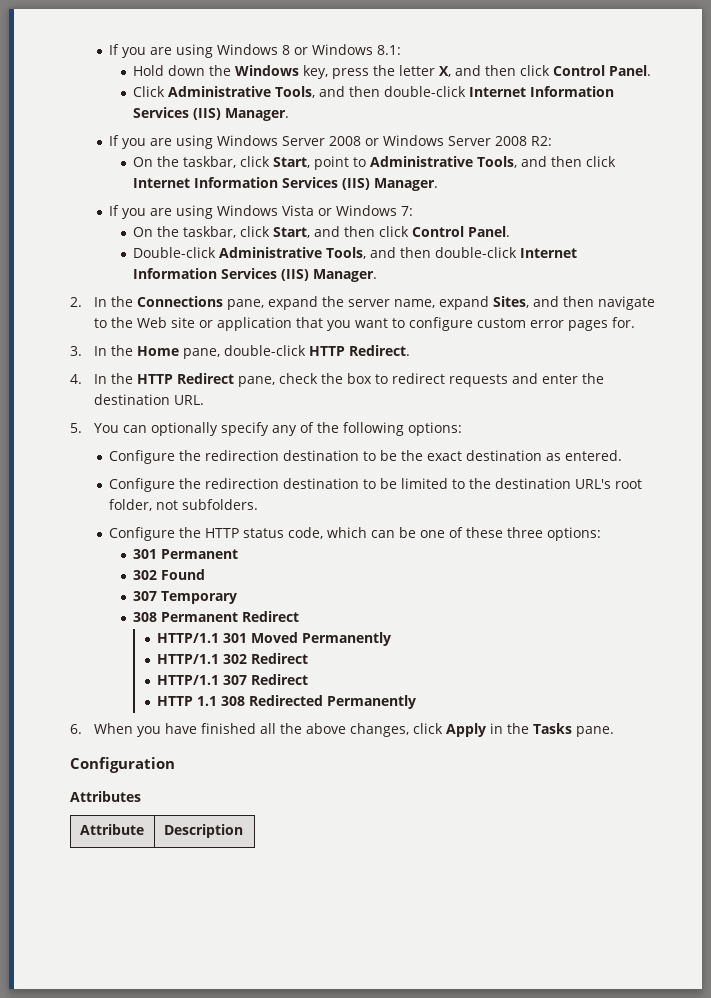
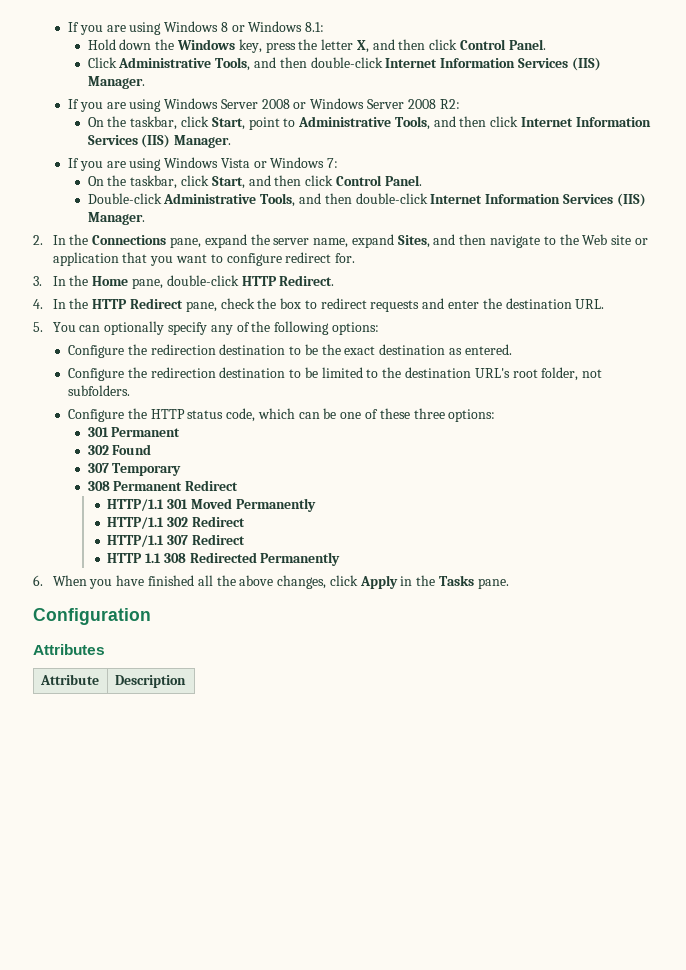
- 2. In the Connections pane, expand the server name, expand Sites, and then navigate to the Web site or application that you want to configure custom error pages for.
+ 2. In the Connections pane, expand the server name, expand Sites, and then navigate to the Web site or application that you want to configure redirect for.

